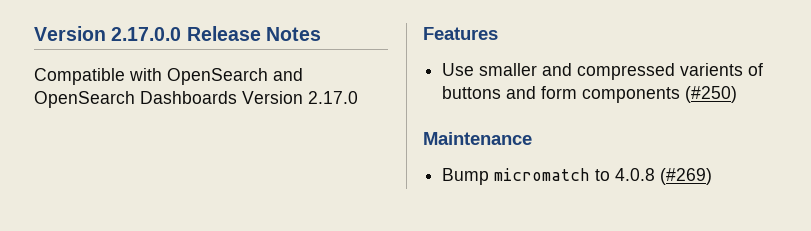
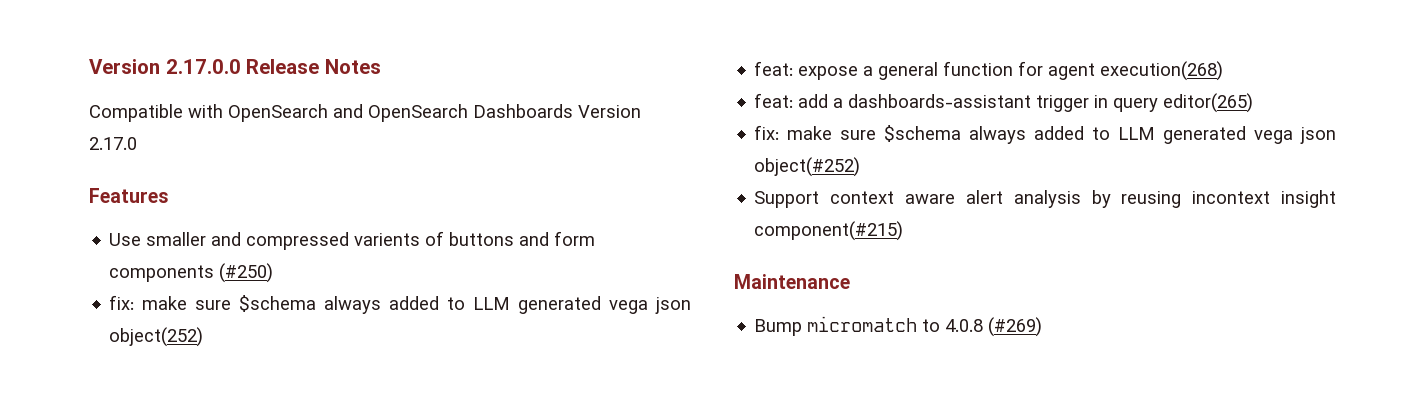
+ fix: make sure $schema always added to LLM generated vega json object(252)
+ feat: expose a general function for agent execution(268)
+ feat: add a dashboards-assistant trigger in query editor(265)
+ fix: make sure $schema always added to LLM generated vega json object(#252)
+ Support context aware alert analysis by reusing incontext insight component(#215)

